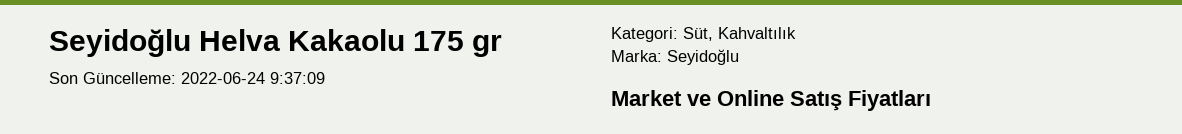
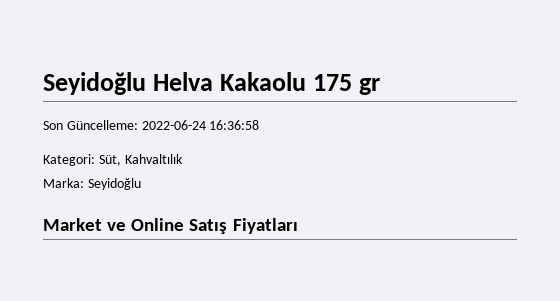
- Son Güncelleme: 2022-06-24 9:37:09
+ Son Güncelleme: 2022-06-24 16:36:58

